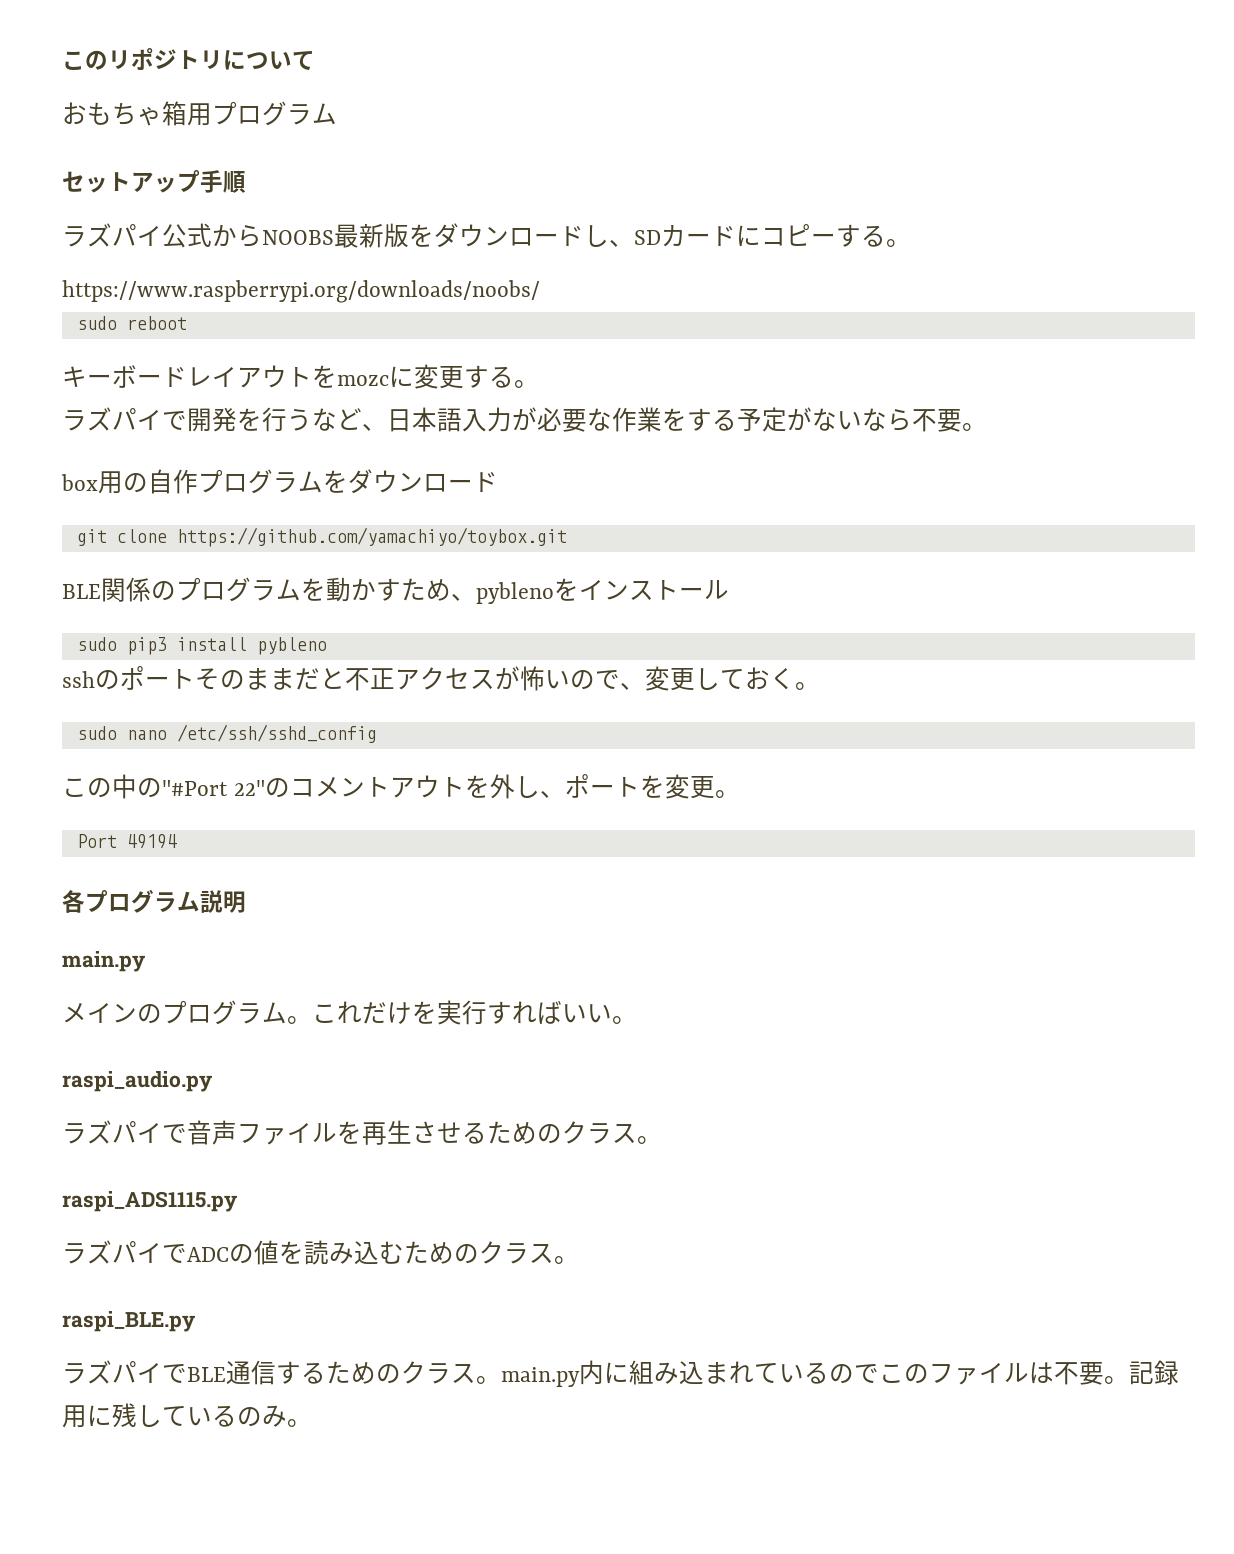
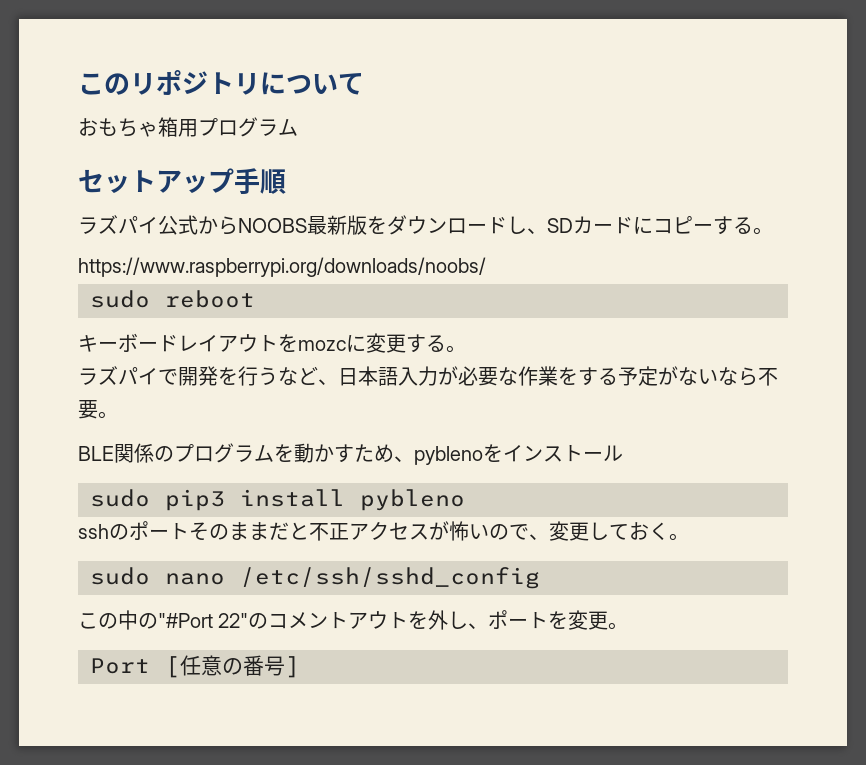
- box用の自作プログラムをダウンロード
- git clone https://github.com/yamachiyo/toybox.git
- Port 49194
- 各プログラム説明
- main.py
- メインのプログラム。これだけを実行すればいい。
- raspi_audio.py
- ラズパイで音声ファイルを再生させるためのクラス。
- raspi_ADS1115.py
- ラズパイでADCの値を読み込むためのクラス。
- raspi_BLE.py
- ラズパイでBLE通信するためのクラス。main.py内に組み込まれているのでこのファイルは不要。記録用に残しているのみ。
+ Port [任意の番号]

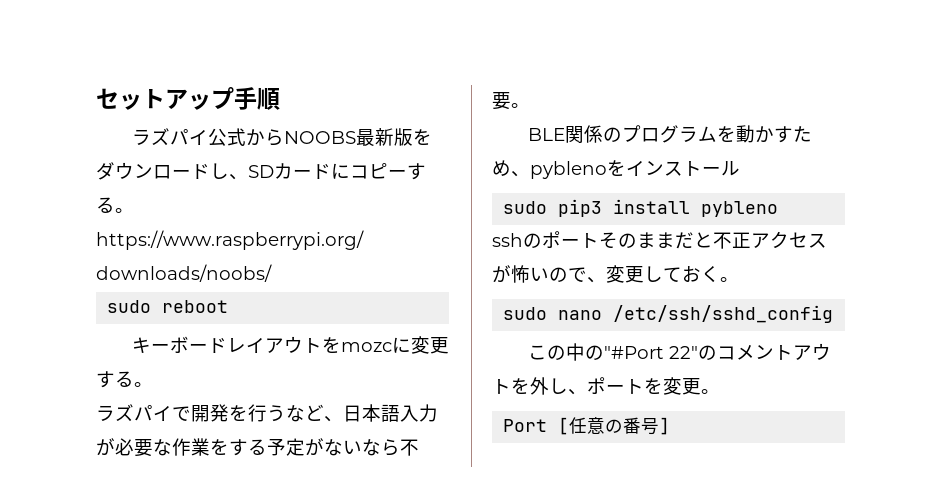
- このリポジトリについて
- おもちゃ箱用プログラム

